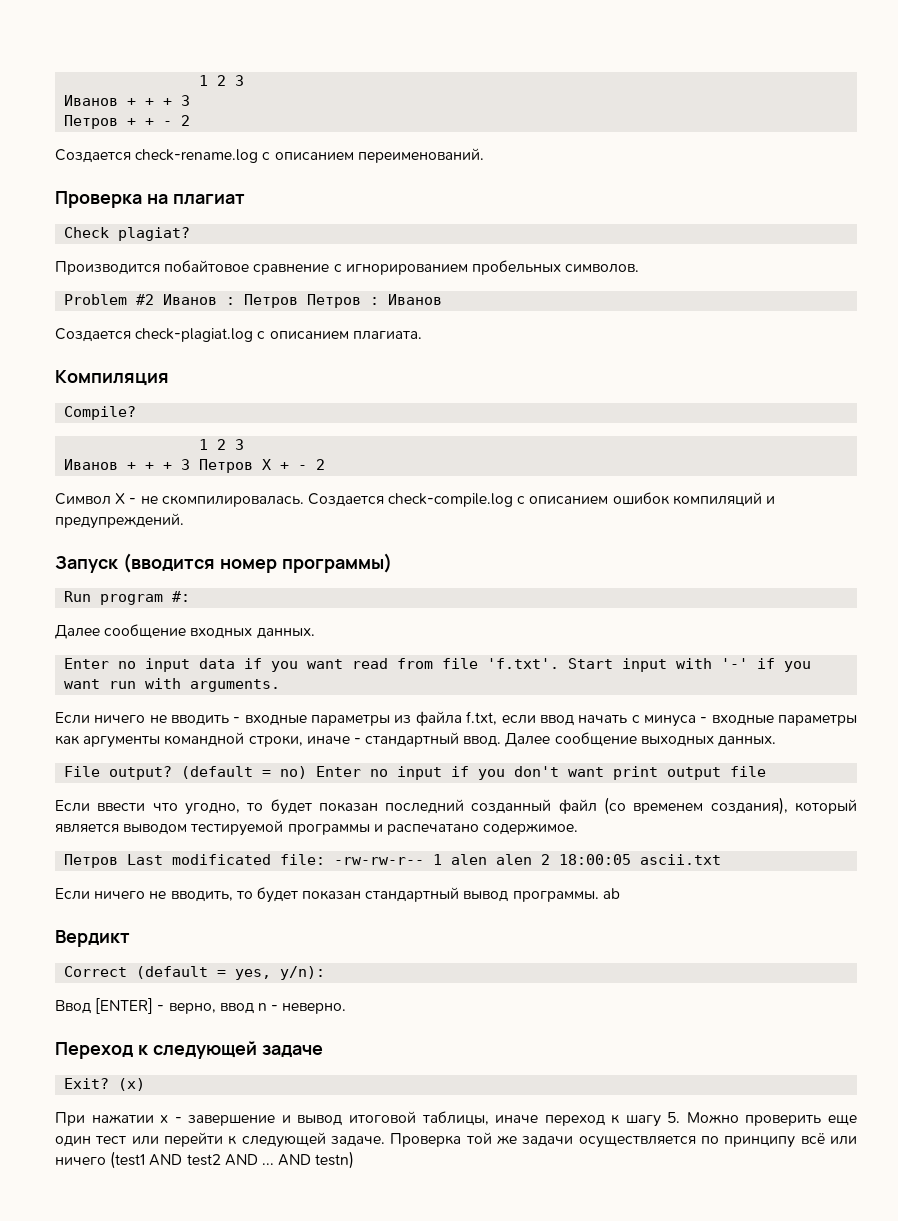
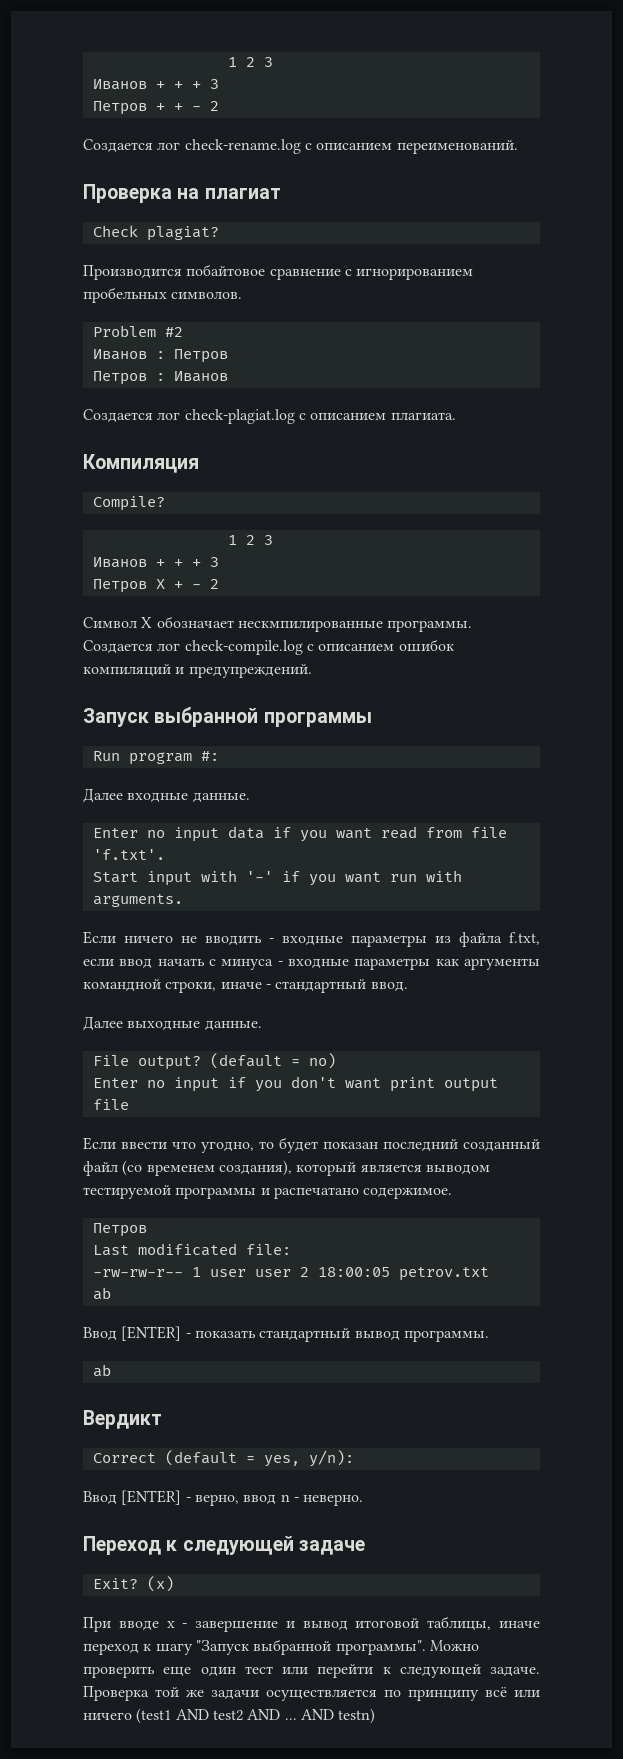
- Создается check-rename.log с описанием переименований.
+ Создается лог check-rename.log с описанием переименований.
- Problem #2 Иванов : Петров Петров : Иванов
+ Problem #2
+ Иванов : Петров
+ Петров : Иванов
- Создается check-plagiat.log с описанием плагиата.
+ Создается лог check-plagiat.log с описанием плагиата.
  Compile?
  1 2 3
- Иванов + + + 3 Петров X + - 2
+ Иванов + + + 3
+ Петров X + - 2
- Символ X - не скомпилировалась. Создается check-compile.log с описанием ошибок компиляций и предупреждений.
+ Символ X обозначает нескмпилированные программы. Создается лог check-compile.log с описанием ошибок компиляций и предупреждений.
- Запуск (вводится номер программы)
+ Запуск выбранной программы
- Далее сообщение входных данных.
+ Далее входные данные.
- Enter no input data if you want read from file 'f.txt'. Start input with '-' if you want run with arguments.
+ Enter no input data if you want read from file 'f.txt'.
+ Start input with '-' if you want run with arguments.
- Если ничего не вводить - входные параметры из файла f.txt, если ввод начать с минуса - входные параметры как аргументы командной строки, иначе - стандартный ввод. Далее сообщение выходных данных.
+ Если ничего не вводить - входные параметры из файла f.txt, если ввод начать с минуса - входные параметры как аргументы командной строки, иначе - стандартный ввод.
+ Далее выходные данные.
- (default = no) Enter no input if you don't want print output file
+ (default = no)
+ Enter no input if you don't want print output file
  Если ввести что угодно, то будет показан последний созданный файл (со временем создания), который является выводом тестируемой программы и распечатано содержимое.
- Петров Last modificated file: -rw-rw-r-- 1 alen alen 2 18:00:05 ascii.txt
- Если ничего не вводить, то будет показан стандартный вывод программы. ab
+ Петров
+ Last modificated file:
+ -rw-rw-r-- 1 user user 2 18:00:05 petrov.txt
+ ab
+ Ввод [ENTER] - показать стандартный вывод программы.
+ ab
- При нажатии x - завершение и вывод итоговой таблицы, иначе переход к шагу 5. Можно проверить еще один тест или перейти к следующей задаче.
+ При вводе x - завершение и вывод итоговой таблицы, иначе переход к шагу "Запуск выбранной программы". Можно проверить еще один тест или перейти к следующей задаче.

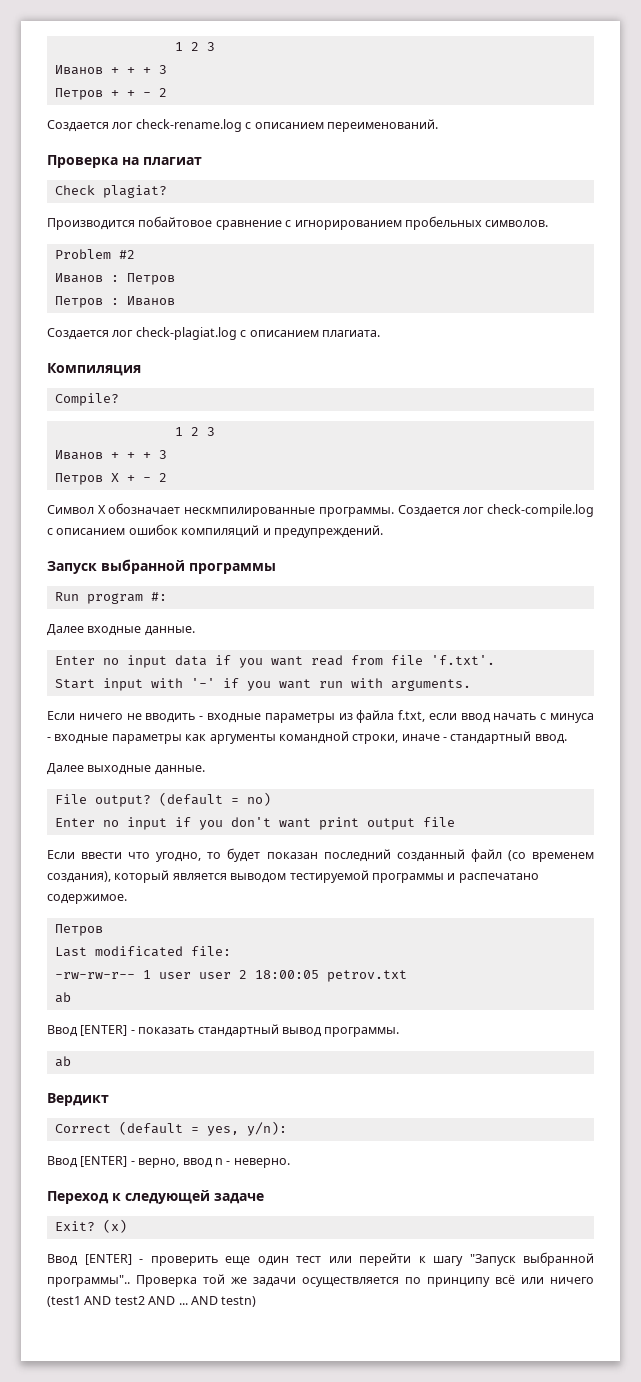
- При вводе x - завершение и вывод итоговой таблицы, иначе переход к шагу "Запуск выбранной программы". Можно проверить еще один тест или перейти к следующей задаче.
+ Ввод [ENTER] - проверить еще один тест или перейти к шагу "Запуск выбранной программы"..

